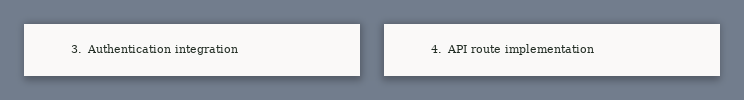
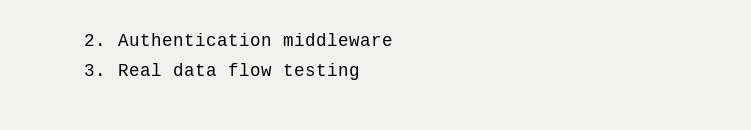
- 3. Authentication integration
- 4. API route implementation
+ 2. Authentication middleware
+ 3. Real data flow testing

